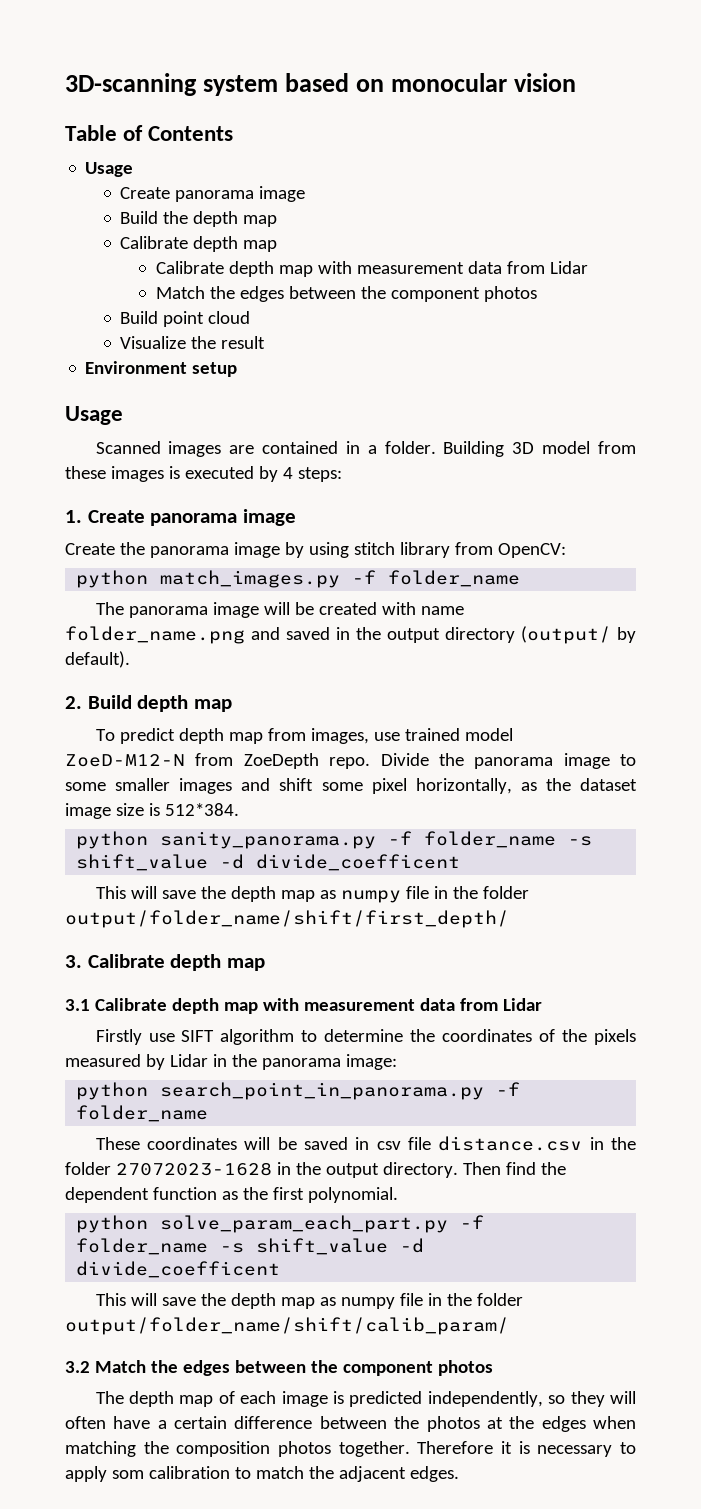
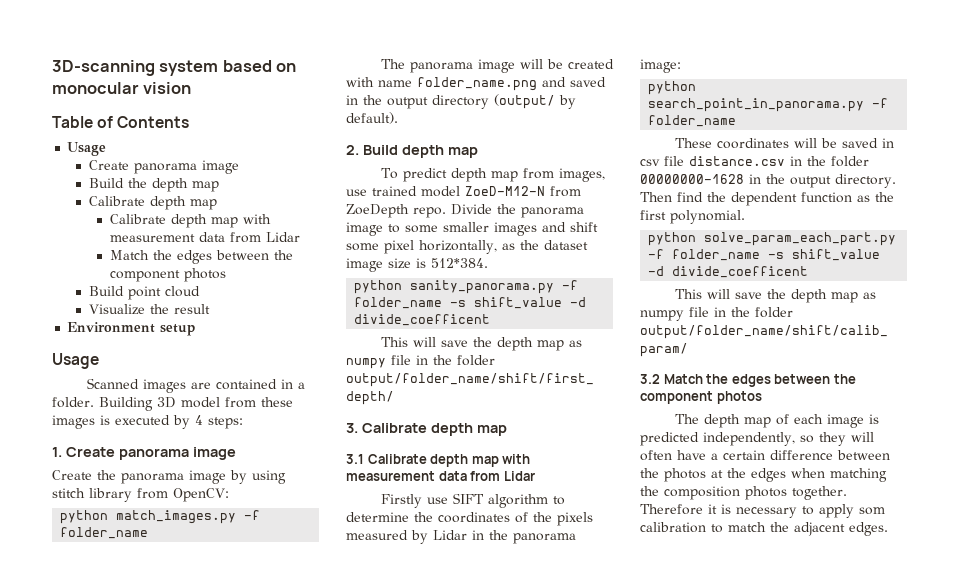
- These coordinates will be saved in csv file distance.csv in the folder 27072023-1628 in the output directory.
+ These coordinates will be saved in csv file distance.csv in the folder 00000000-1628 in the output directory.

